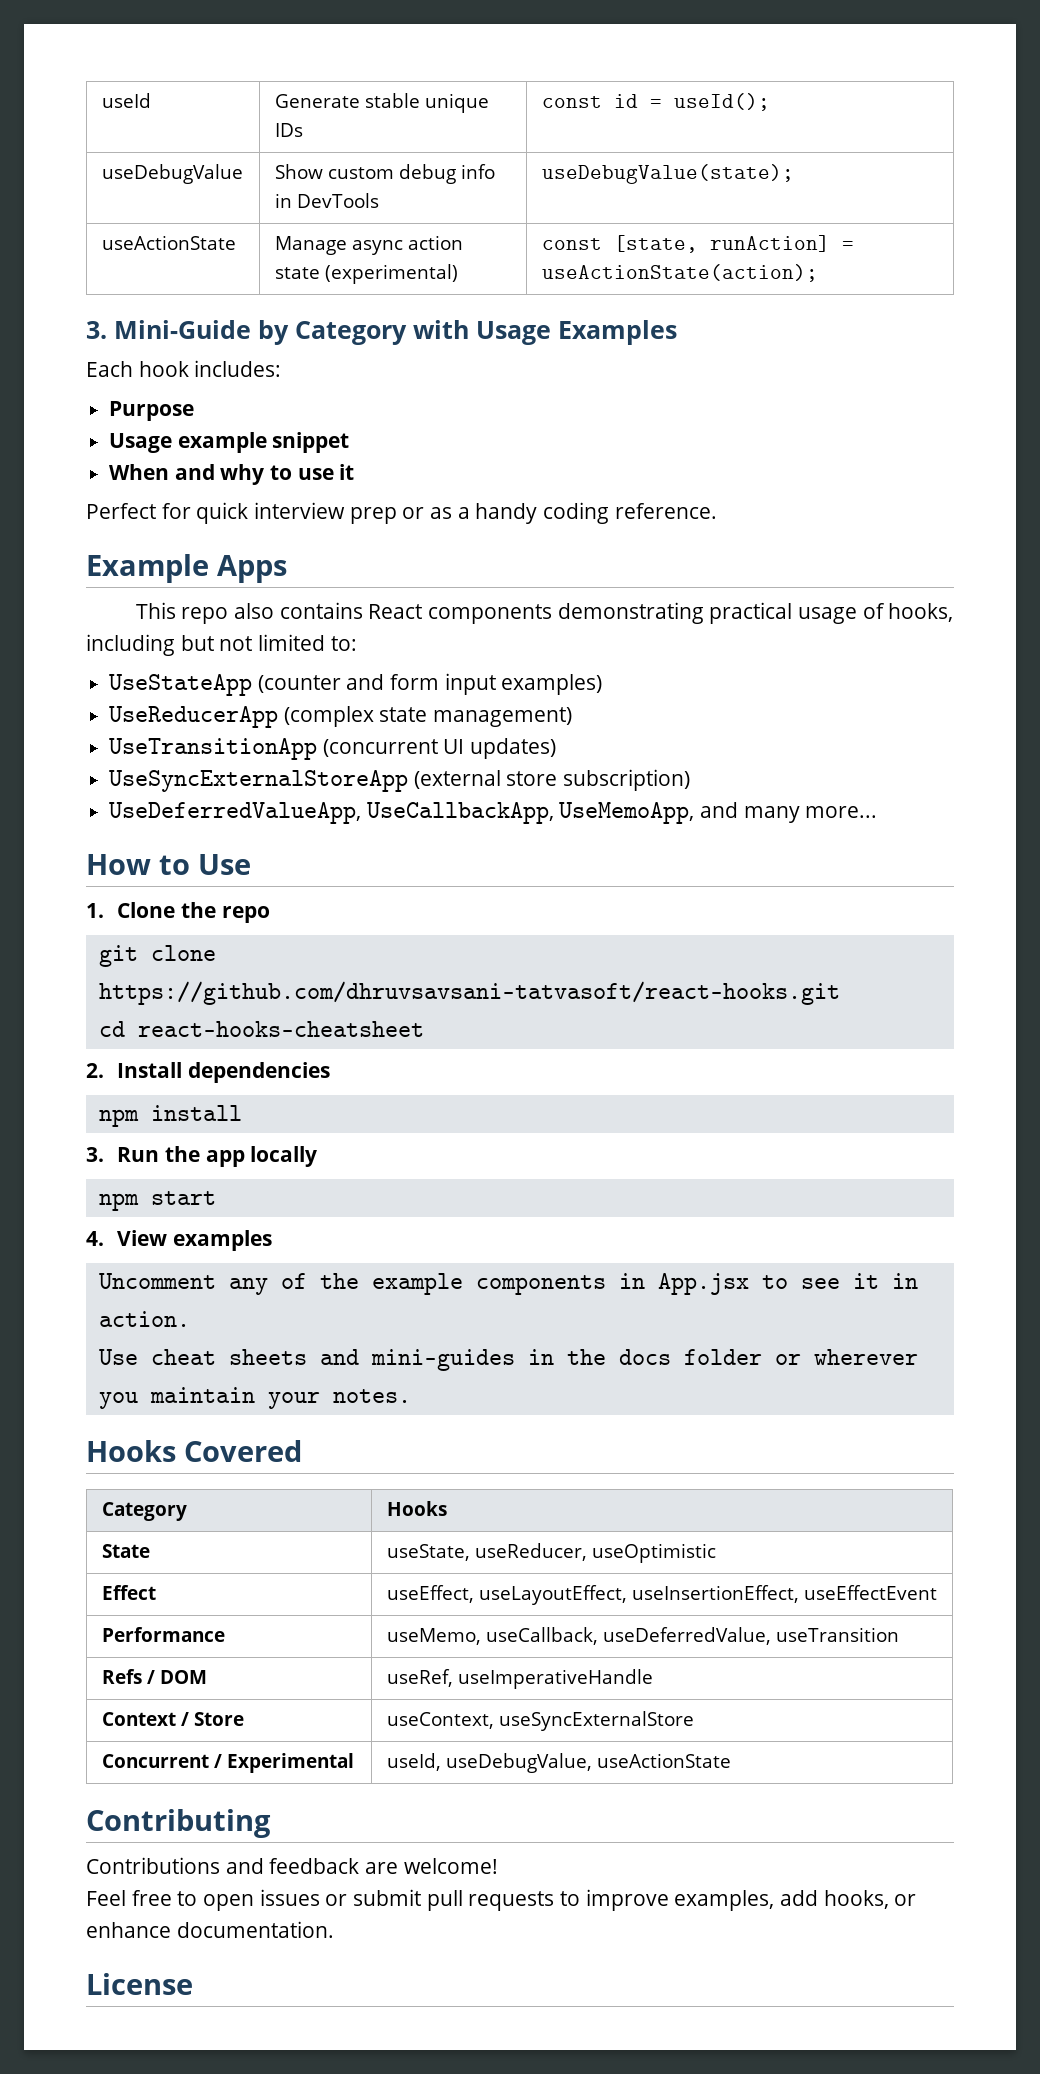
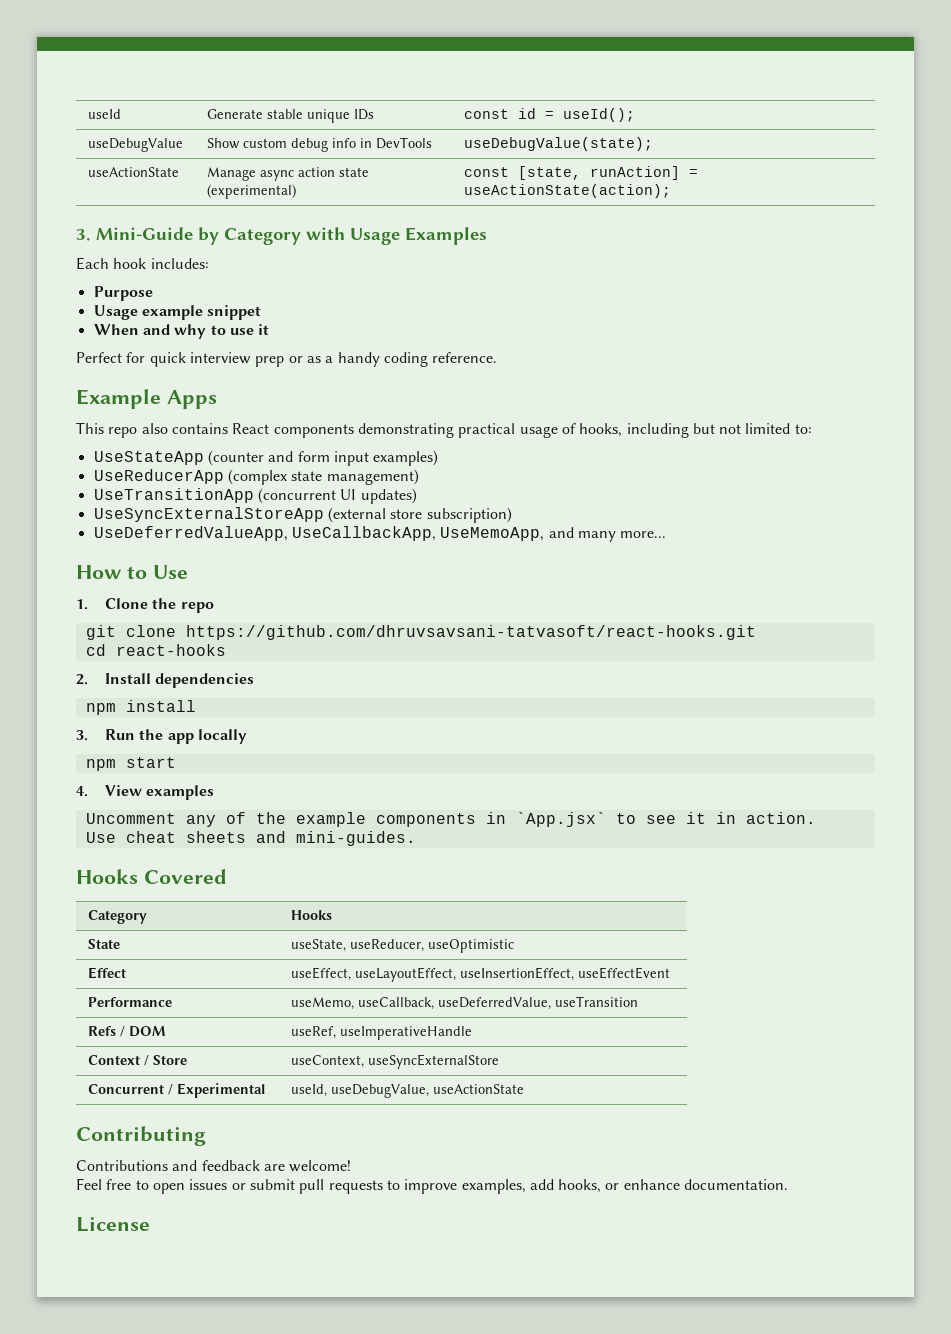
- cd react-hooks-cheatsheet
+ cd react-hooks
- Uncomment any of the example components in App.jsx to see it in action.
+ Uncomment any of the example components in `App.jsx` to see it in action.
- Use cheat sheets and mini-guides in the docs folder or wherever you maintain your notes.
+ Use cheat sheets and mini-guides.

